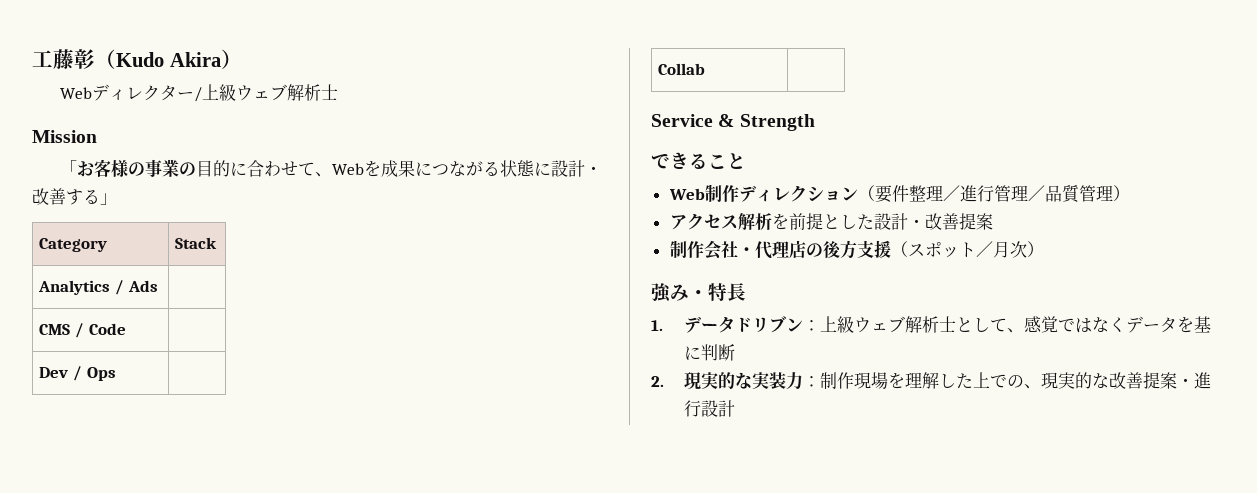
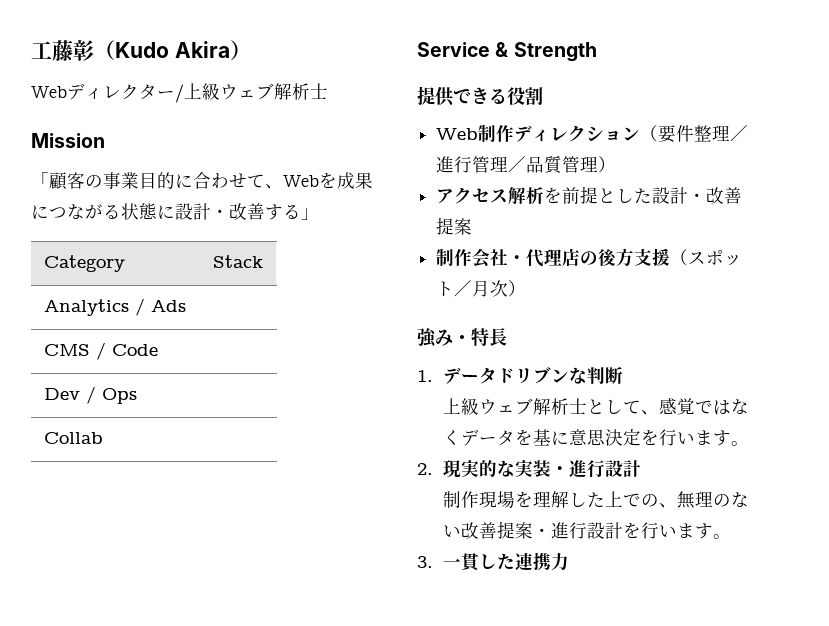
- 「お客様の事業の目的に合わせて、Webを成果につながる状態に設計・改善する」
+ 「顧客の事業目的に合わせて、Webを成果につながる状態に設計・改善する」
- できること
+ 提供できる役割
- 1.データドリブン：上級ウェブ解析士として、感覚ではなくデータを基に判断
+ 1.データドリブンな判断
+ 上級ウェブ解析士として、感覚ではなくデータを基に意思決定を行います。
- 2.現実的な実装力：制作現場を理解した上での、現実的な改善提案・進行設計
+ 2.現実的な実装・進行設計
+ 制作現場を理解した上での、無理のない改善提案・進行設計を行います。
+ 3.一貫した連携力

